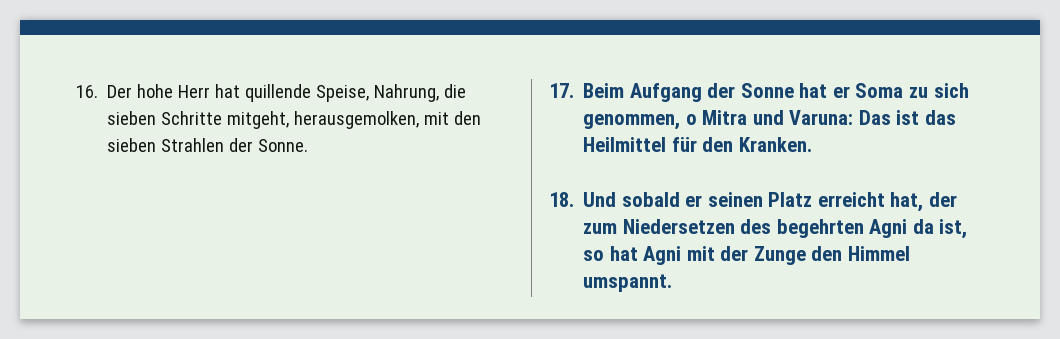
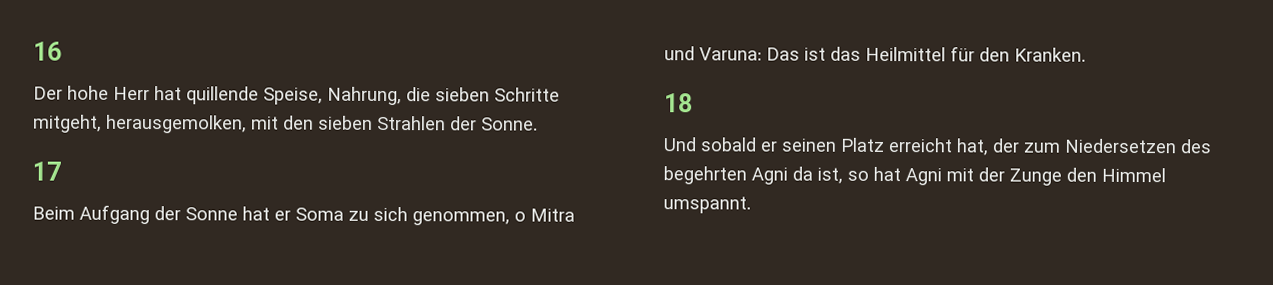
- 16. Der hohe Herr hat quillende Speise, Nahrung, die sieben Schritte mitgeht, herausgemolken, mit den sieben Strahlen der Sonne.
+ 16
+ Der hohe Herr hat quillende Speise, Nahrung, die sieben Schritte mitgeht, herausgemolken, mit den sieben Strahlen der Sonne.
- 17. Beim Aufgang der Sonne hat er Soma zu sich genommen, o Mitra und Varuna: Das ist das Heilmittel für den Kranken.
+ 17
+ Beim Aufgang der Sonne hat er Soma zu sich genommen, o Mitra und Varuna: Das ist das Heilmittel für den Kranken.
- 18. Und sobald er seinen Platz erreicht hat, der zum Niedersetzen des begehrten Agni da ist, so hat Agni mit der Zunge den Himmel umspannt.
+ 18
+ Und sobald er seinen Platz erreicht hat, der zum Niedersetzen des begehrten Agni da ist, so hat Agni mit der Zunge den Himmel umspannt.

